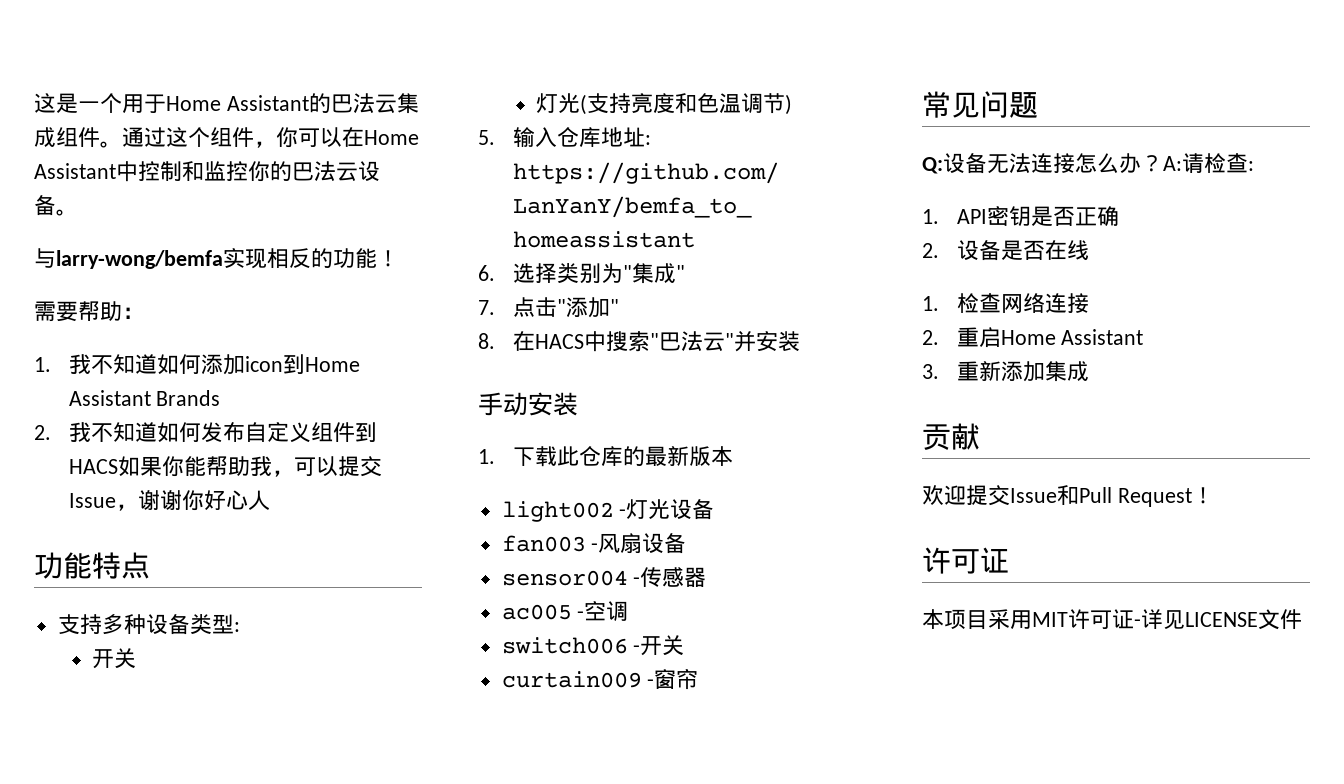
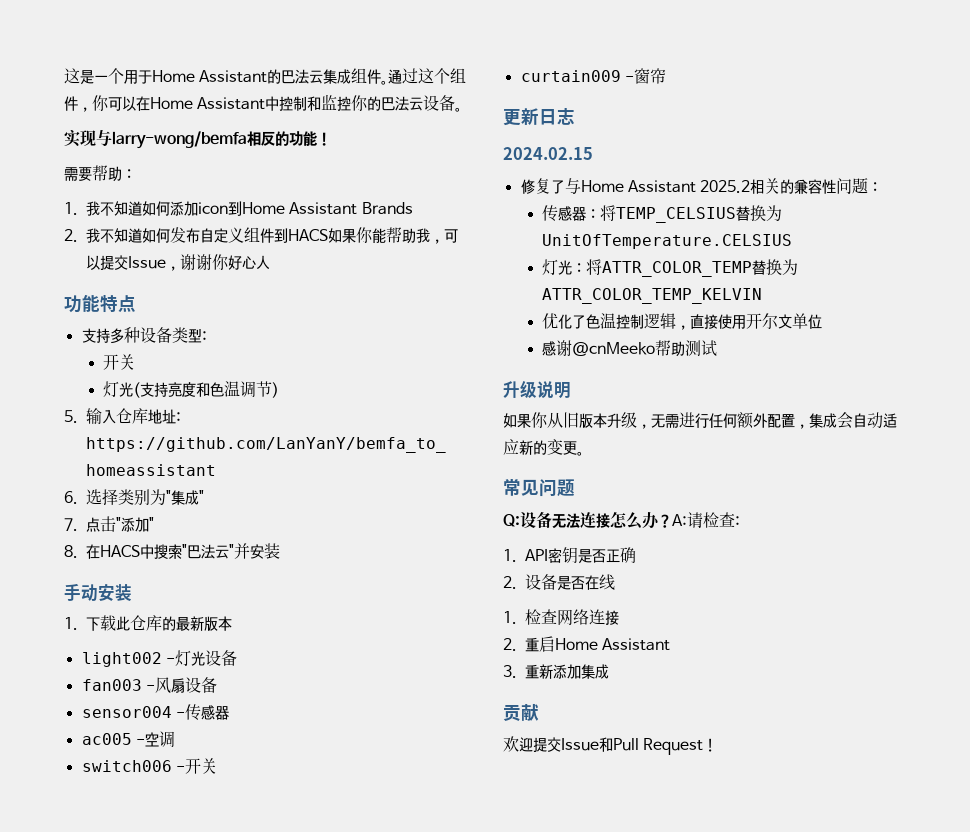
- 与larry-wong/bemfa实现相反的功能！
+ 实现与larry-wong/bemfa相反的功能！
+ 更新日志
+ 2024.02.15
+ 修复了与Home Assistant 2025.2相关的兼容性问题：
+ 传感器：将TEMP_CELSIUS替换为UnitOfTemperature.CELSIUS
+ 灯光：将ATTR_COLOR_TEMP替换为ATTR_COLOR_TEMP_KELVIN
+ 优化了色温控制逻辑，直接使用开尔文单位
+ 感谢@cnMeeko帮助测试
+ 升级说明
+ 如果你从旧版本升级，无需进行任何额外配置，集成会自动适应新的变更。
  欢迎提交Issue和Pull Request！
- 许可证
- 本项目采用MIT许可证-详见LICENSE文件

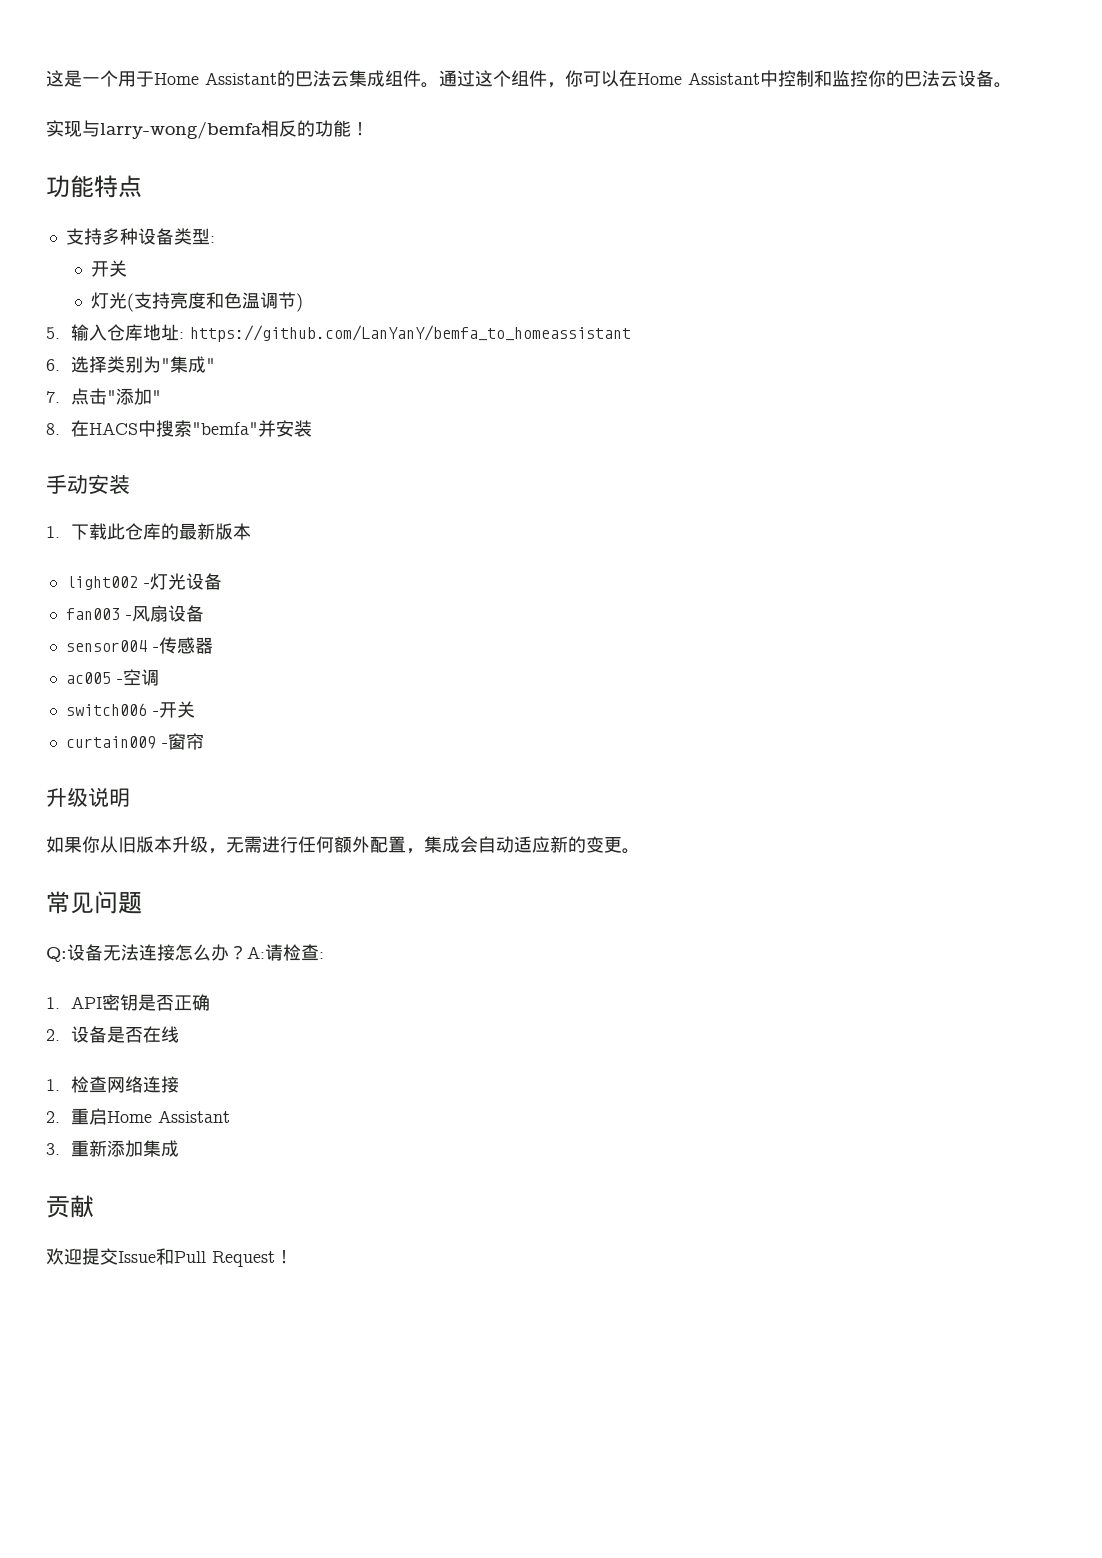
- 需要帮助：
- 1.我不知道如何添加icon到Home Assistant Brands
- 2.我不知道如何发布自定义组件到HACS如果你能帮助我，可以提交Issue，谢谢你好心人
- 8.在HACS中搜索"巴法云"并安装
+ 8.在HACS中搜索"bemfa"并安装
- 更新日志
- 2024.02.15
- 修复了与Home Assistant 2025.2相关的兼容性问题：
- 传感器：将TEMP_CELSIUS替换为UnitOfTemperature.CELSIUS
- 灯光：将ATTR_COLOR_TEMP替换为ATTR_COLOR_TEMP_KELVIN
- 优化了色温控制逻辑，直接使用开尔文单位
- 感谢@cnMeeko帮助测试

